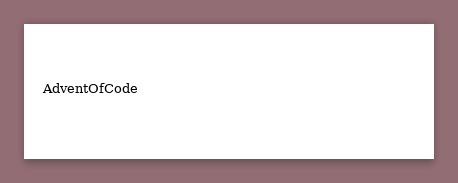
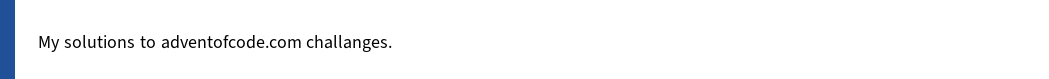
- AdventOfCode
+ My solutions to adventofcode.com challanges.

